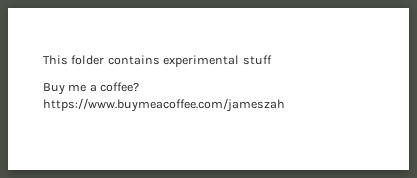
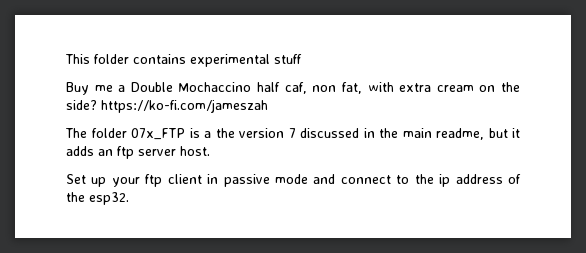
- Buy me a coffee? https://www.buymeacoffee.com/jameszah
+ Buy me a Double Mochaccino half caf, non fat, with extra cream on the side? https://ko-fi.com/jameszah
+ The folder 07x_FTP is a the version 7 discussed in the main readme, but it adds an ftp server host.
+ Set up your ftp client in passive mode and connect to the ip address of the esp32.

